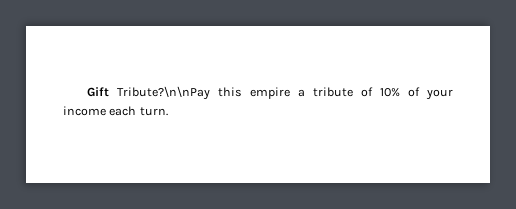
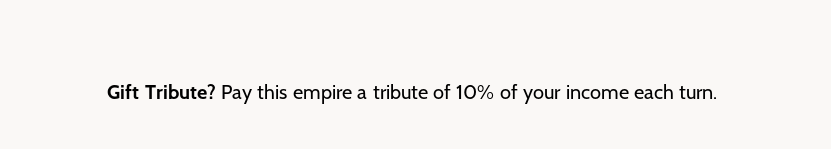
- Gift Tribute?\n\nPay this empire a tribute of 10% of your income each turn.
+ Gift Tribute? Pay this empire a tribute of 10% of your income each turn.

